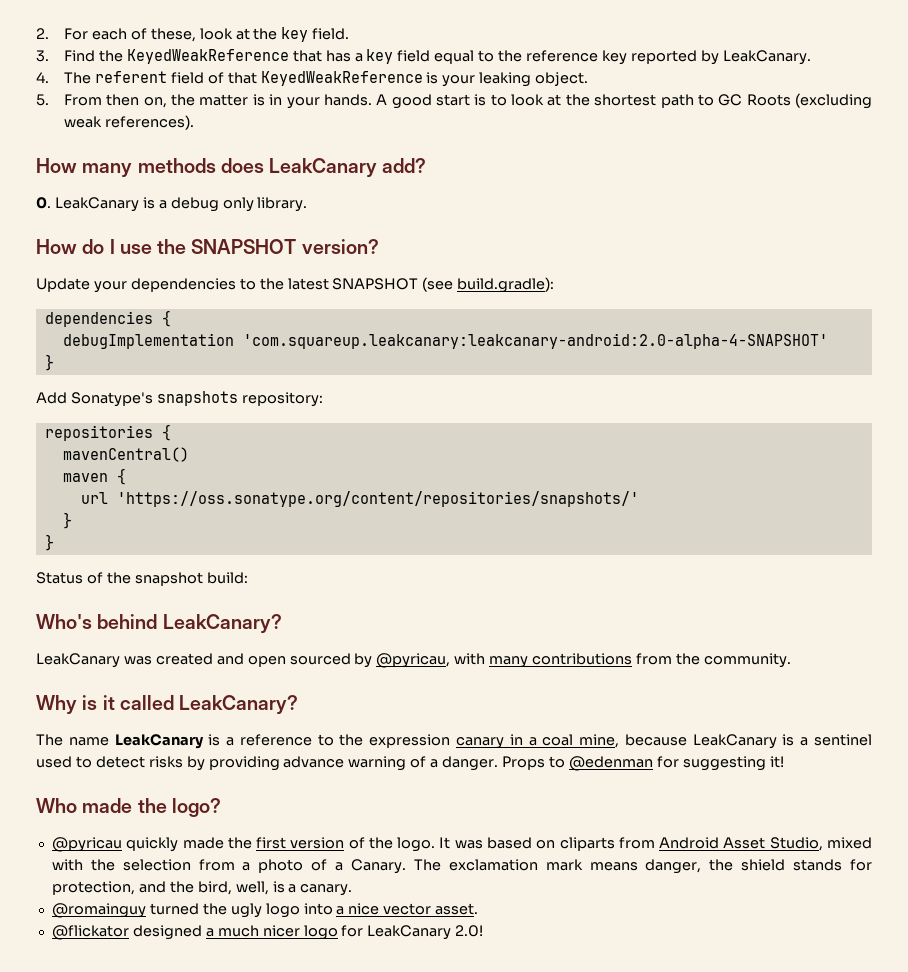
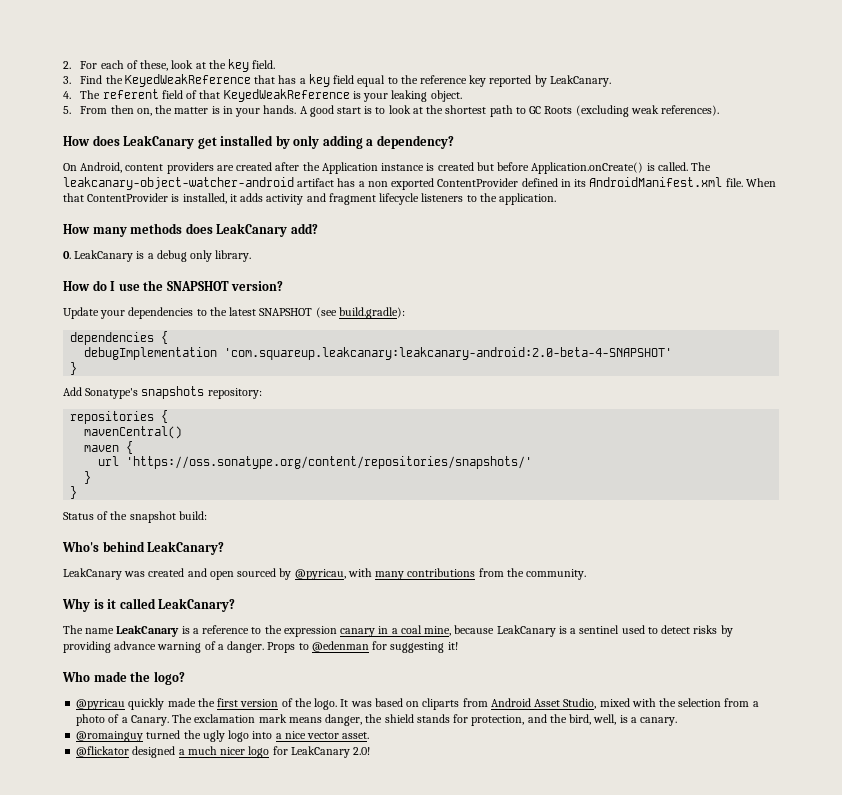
+ How does LeakCanary get installed by only adding a dependency?
+ On Android, content providers are created after the Application instance is created but before Application.onCreate() is called. The leakcanary-object-watcher-android artifact has a non exported ContentProvider defined in its AndroidManifest.xml file. When that ContentProvider is installed, it adds activity and fragment lifecycle listeners to the application.
- debugImplementation 'com.squareup.leakcanary:leakcanary-android:2.0-alpha-4-SNAPSHOT'
+ debugImplementation 'com.squareup.leakcanary:leakcanary-android:2.0-beta-4-SNAPSHOT'

